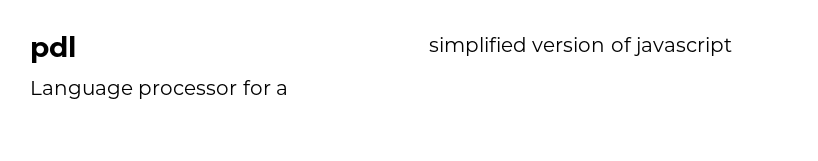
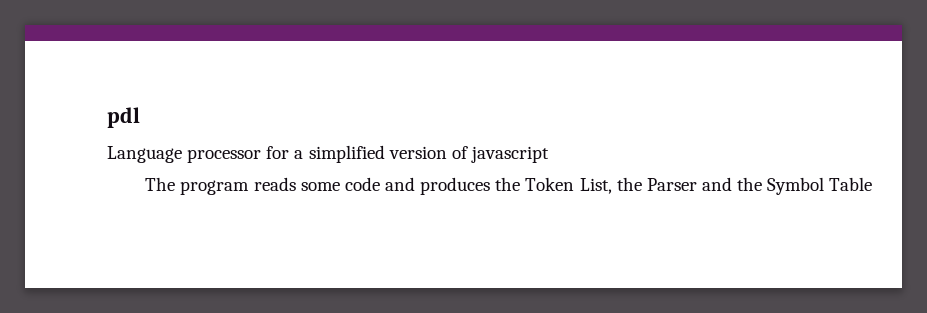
+ The program reads some code and produces the Token List, the Parser and the Symbol Table

